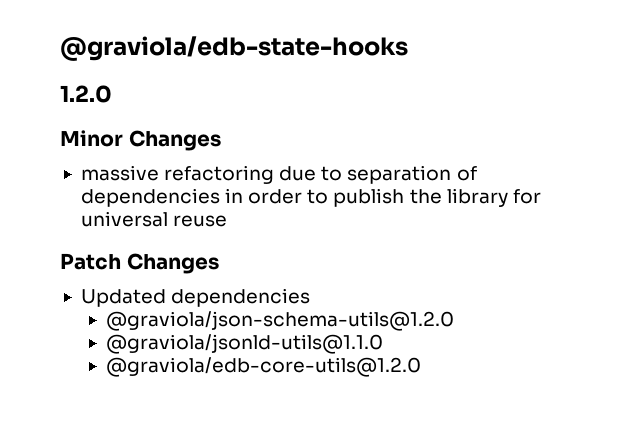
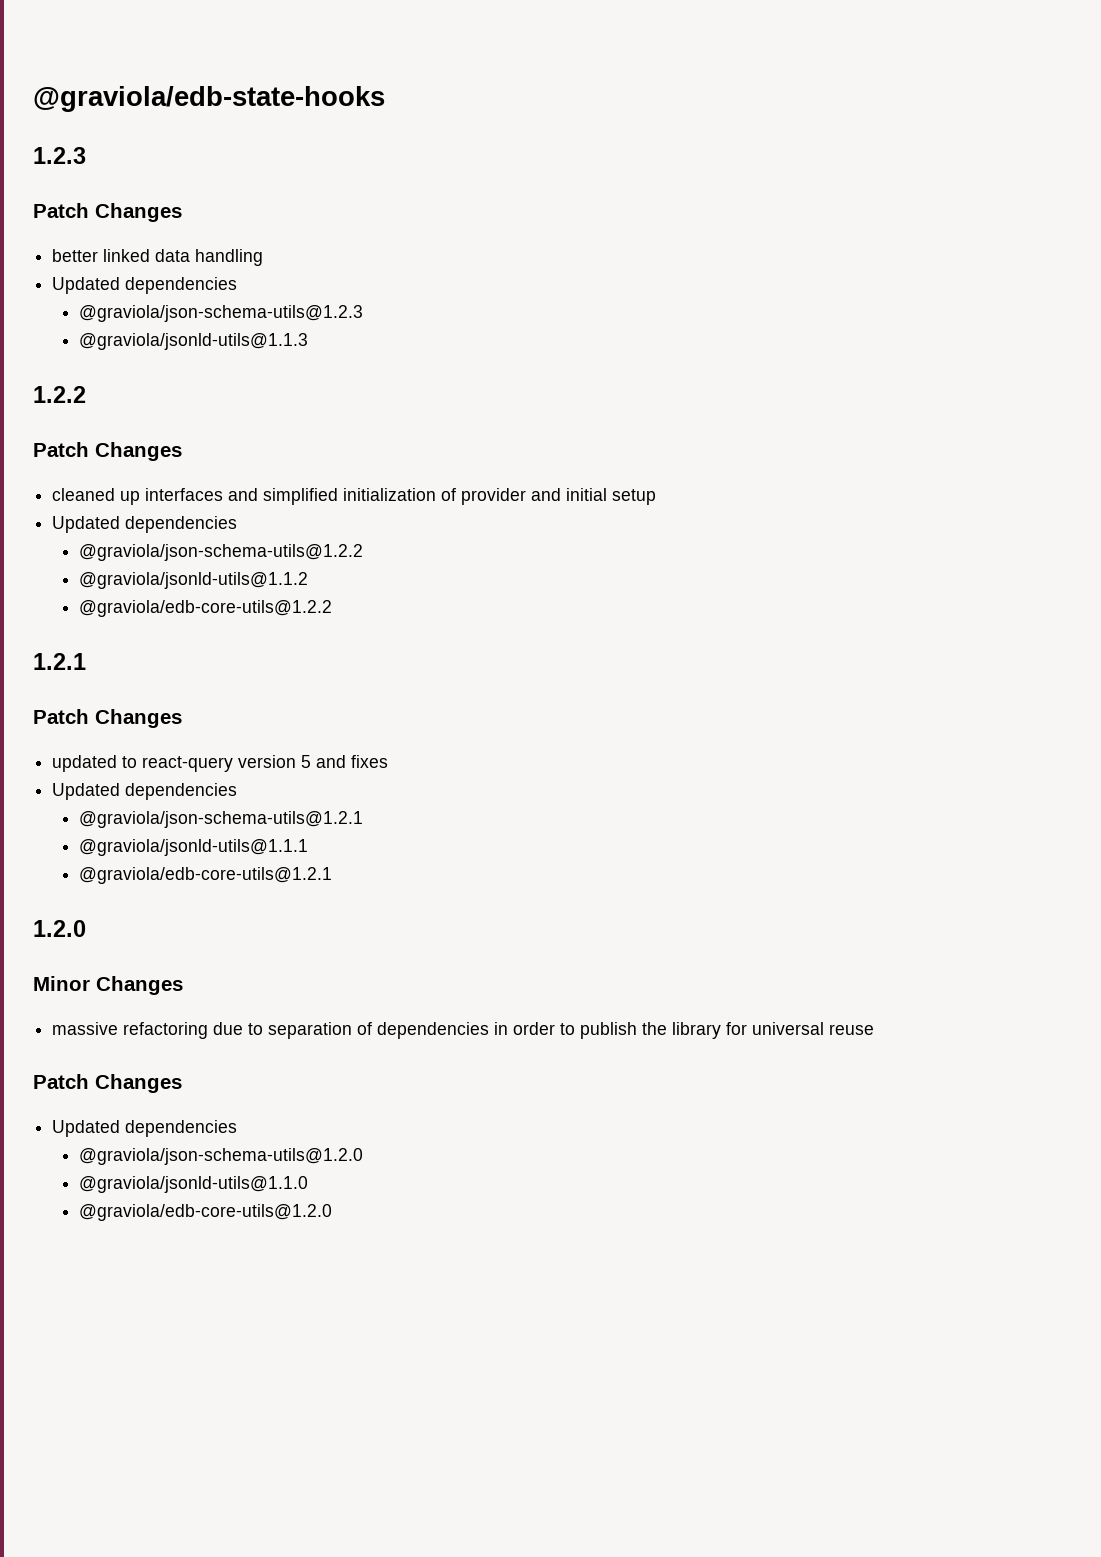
+ 1.2.3
+ Patch Changes
+ better linked data handling
+ Updated dependencies
+ @graviola/json-schema-utils@1.2.3
+ @graviola/jsonld-utils@1.1.3
+ 1.2.2
+ Patch Changes
+ cleaned up interfaces and simplified initialization of provider and initial setup
+ Updated dependencies
+ @graviola/json-schema-utils@1.2.2
+ @graviola/jsonld-utils@1.1.2
+ @graviola/edb-core-utils@1.2.2
+ 1.2.1
+ Patch Changes
+ updated to react-query version 5 and fixes
+ Updated dependencies
+ @graviola/json-schema-utils@1.2.1
+ @graviola/jsonld-utils@1.1.1
+ @graviola/edb-core-utils@1.2.1

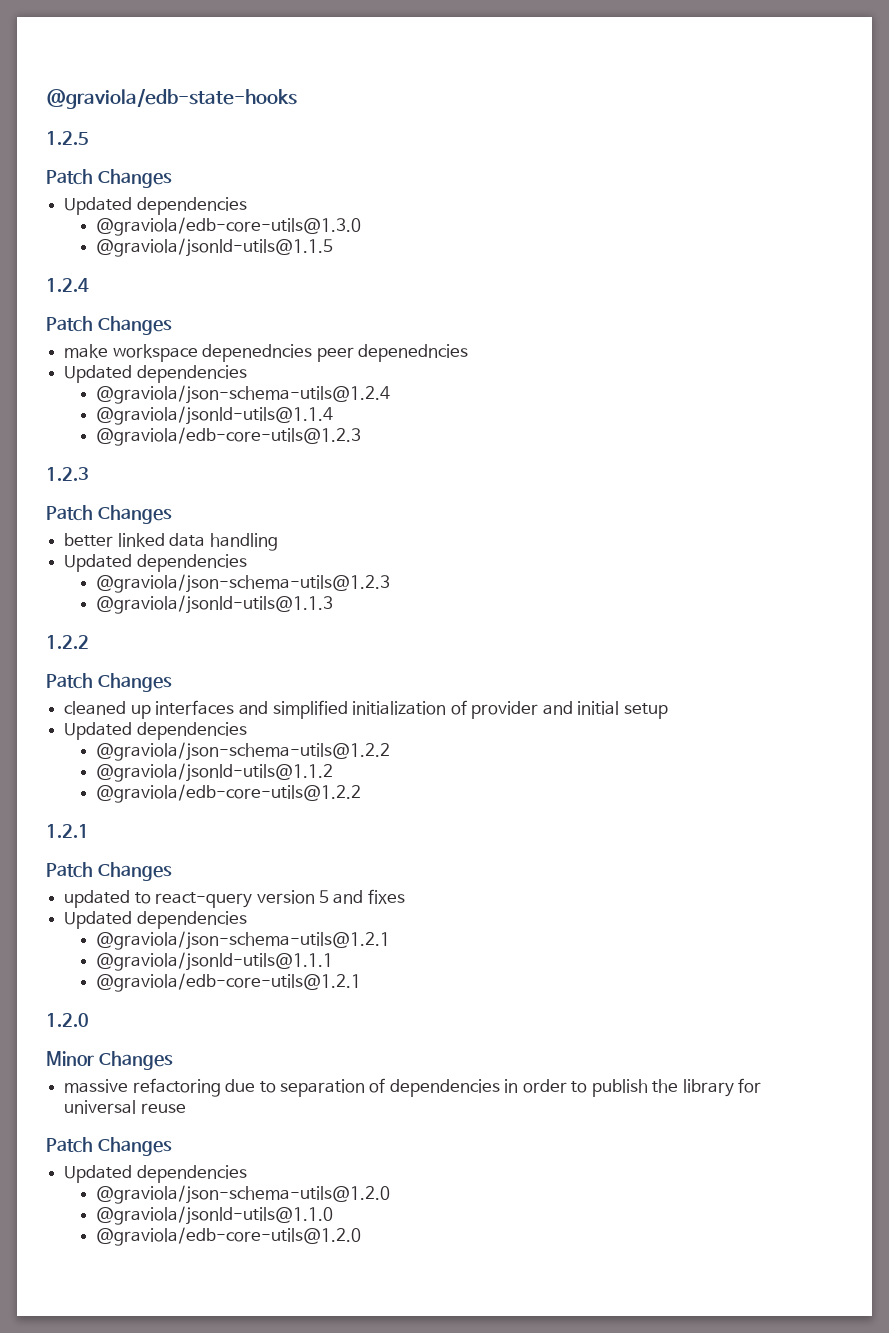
+ 1.2.5
+ Patch Changes
+ Updated dependencies
+ @graviola/edb-core-utils@1.3.0
+ @graviola/jsonld-utils@1.1.5
+ 1.2.4
+ Patch Changes
+ make workspace depenedncies peer depenedncies
+ Updated dependencies
+ @graviola/json-schema-utils@1.2.4
+ @graviola/jsonld-utils@1.1.4
+ @graviola/edb-core-utils@1.2.3

